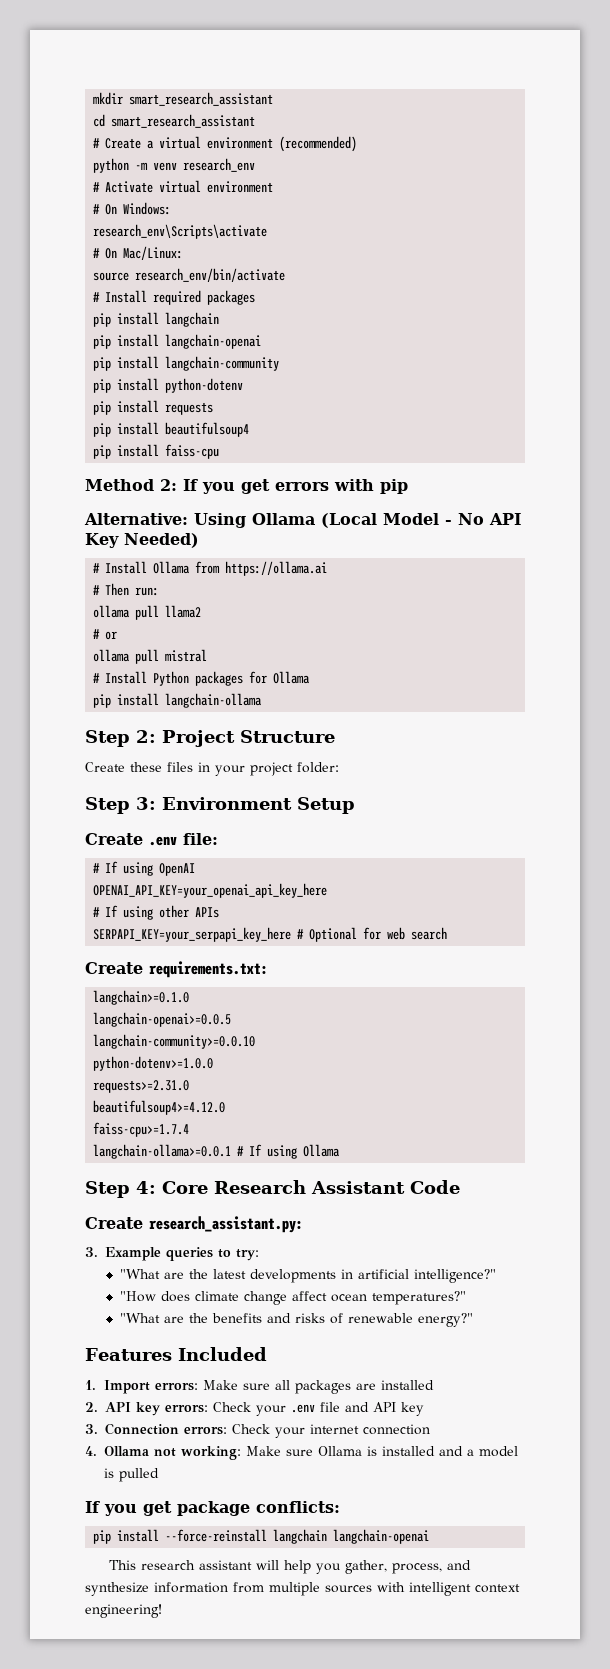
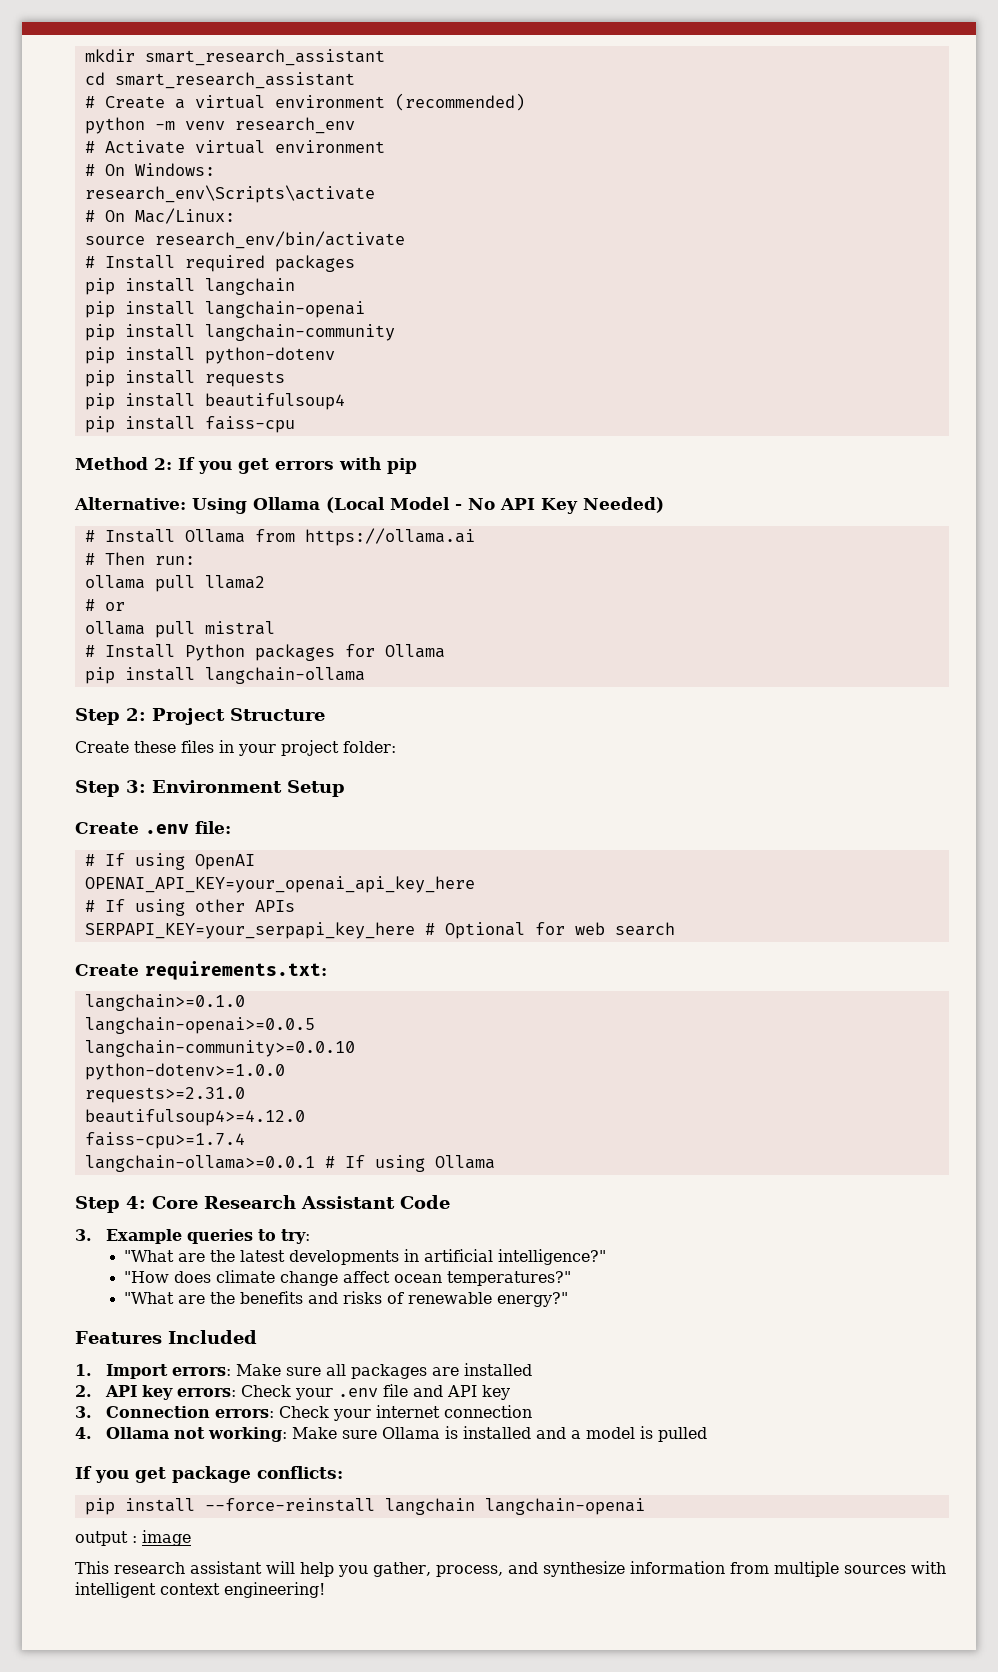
- Create research_assistant.py:
+ output : image

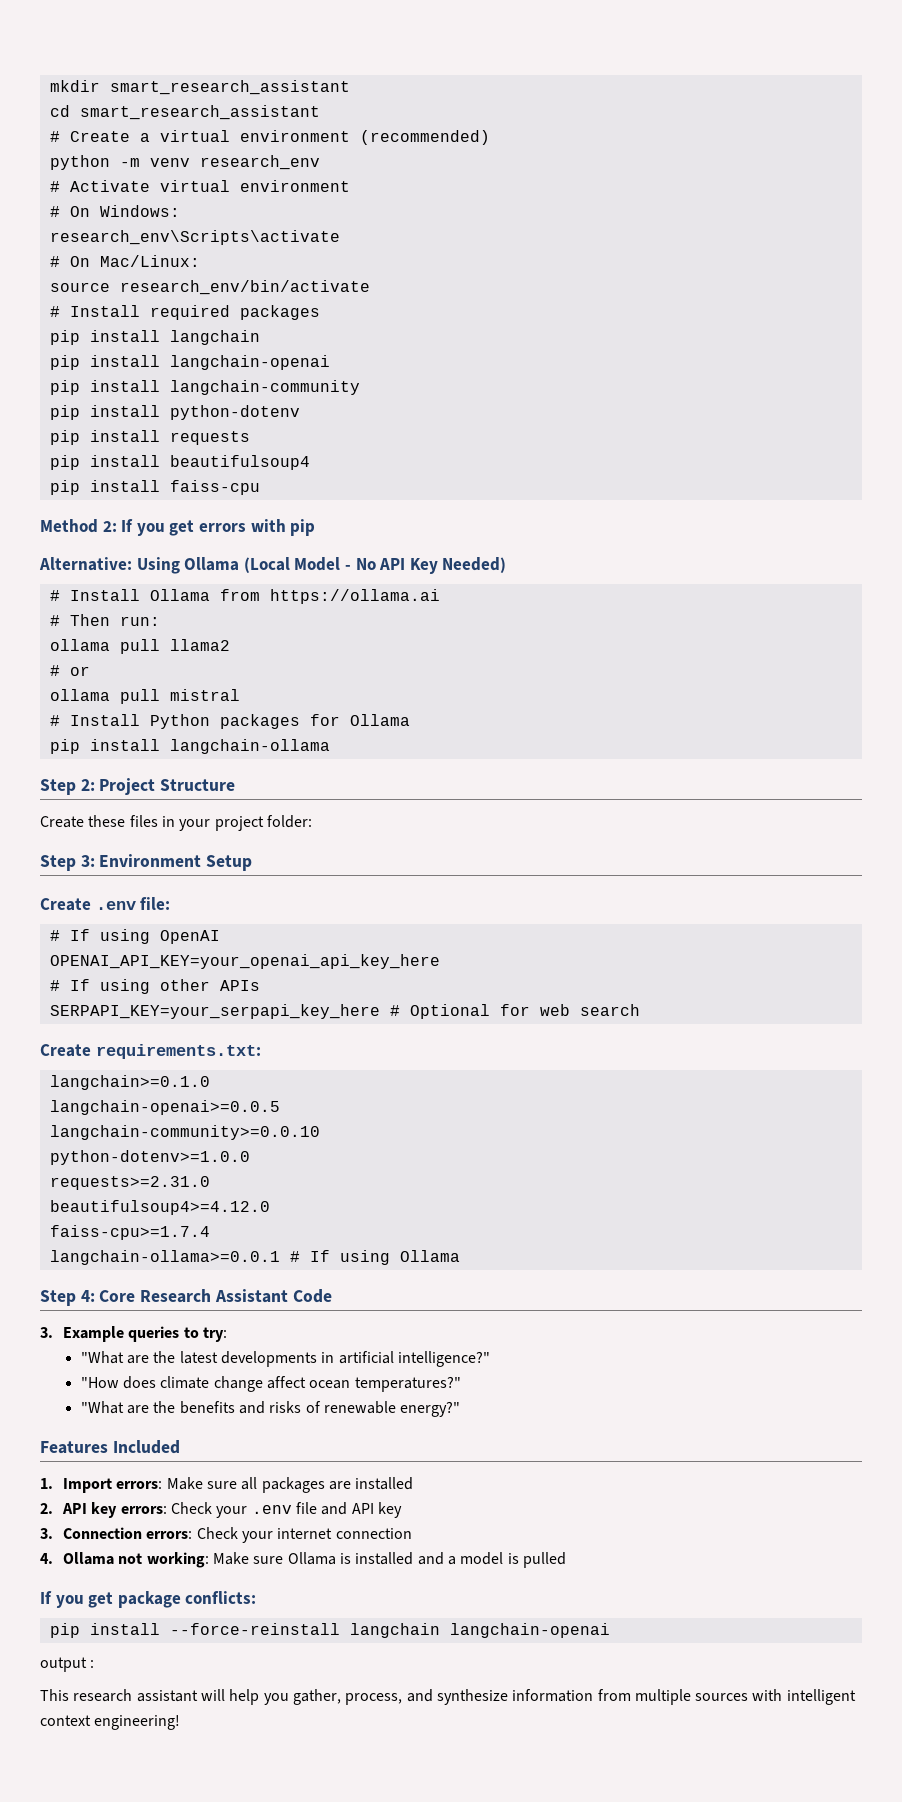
- output : image
+ output :

